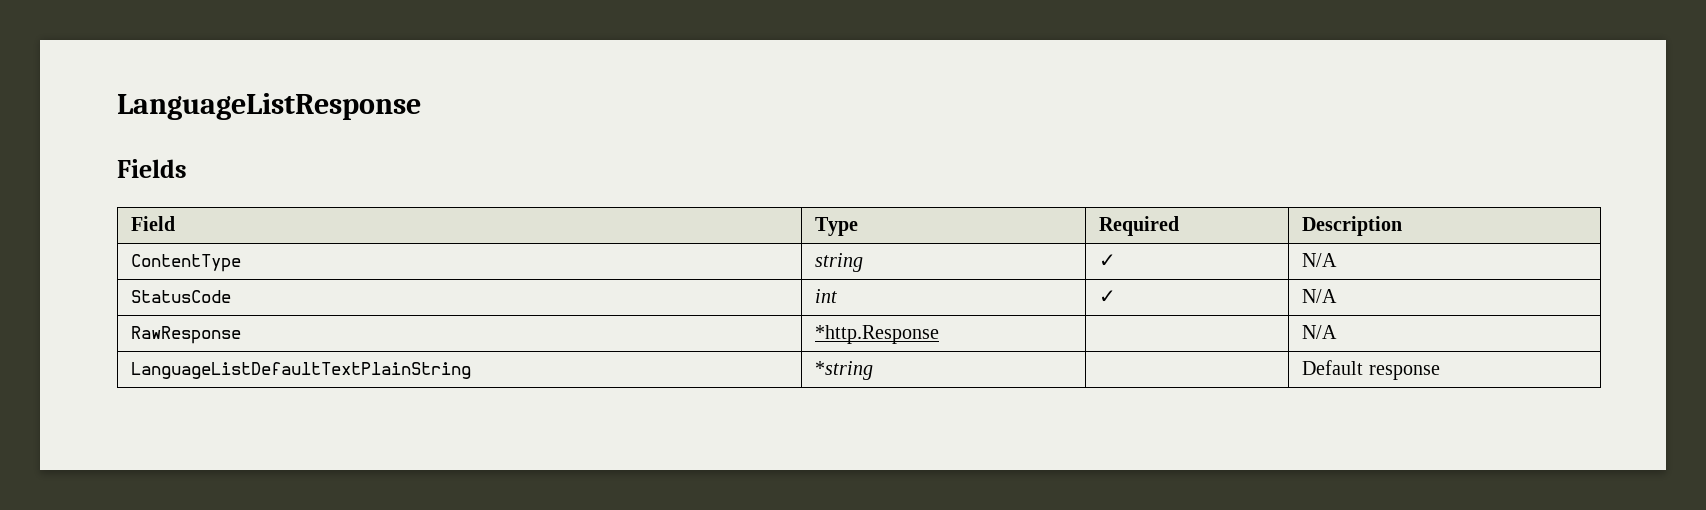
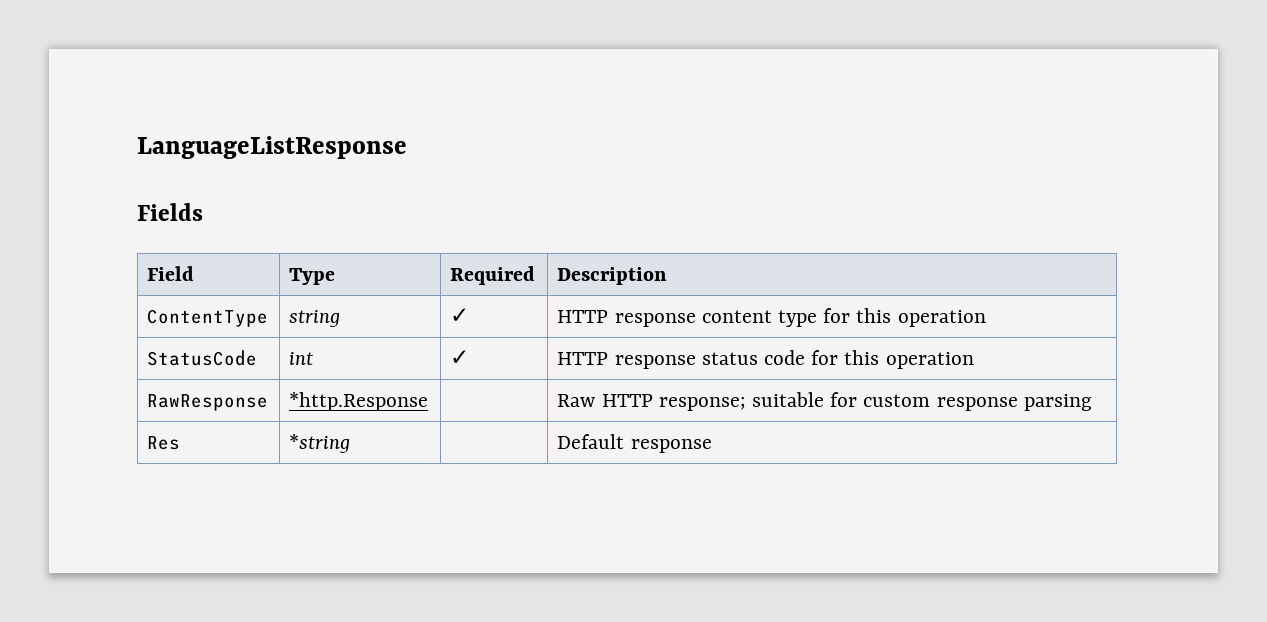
- ContentType | string | ✓ | N/A
- StatusCode | int | ✓ | N/A
- RawResponse | *http.Response | | N/A
- LanguageListDefaultTextPlainString | *string | | Default response
+ ContentType | string | ✓ | HTTP response content type for this operation
+ StatusCode | int | ✓ | HTTP response status code for this operation
+ RawResponse | *http.Response | | Raw HTTP response; suitable for custom response parsing
+ Res | *string | | Default response

